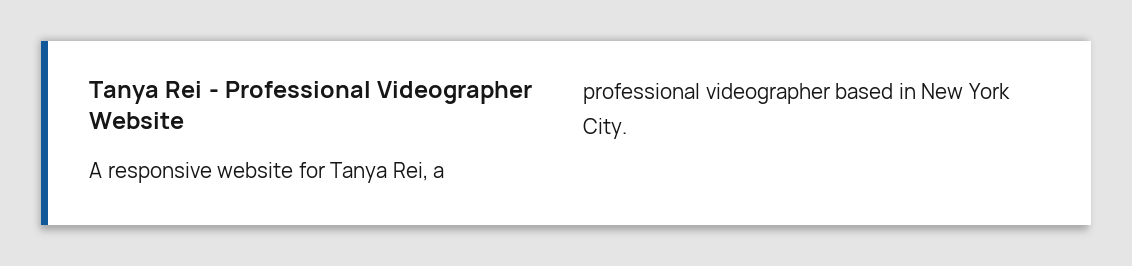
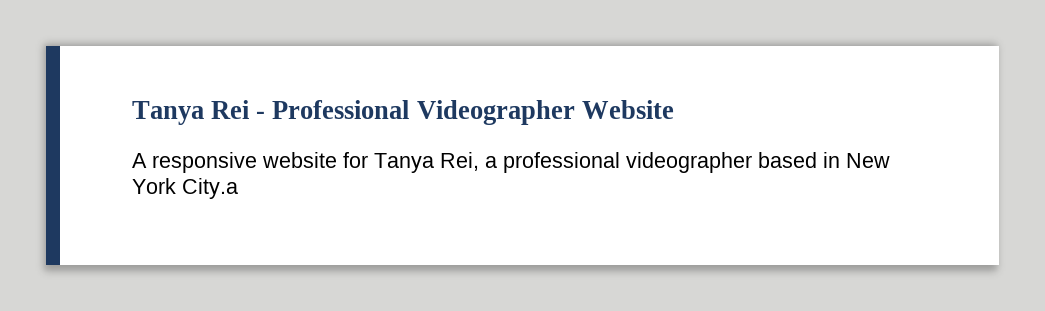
- A responsive website for Tanya Rei, a professional videographer based in New York City.
+ A responsive website for Tanya Rei, a professional videographer based in New York City.a

